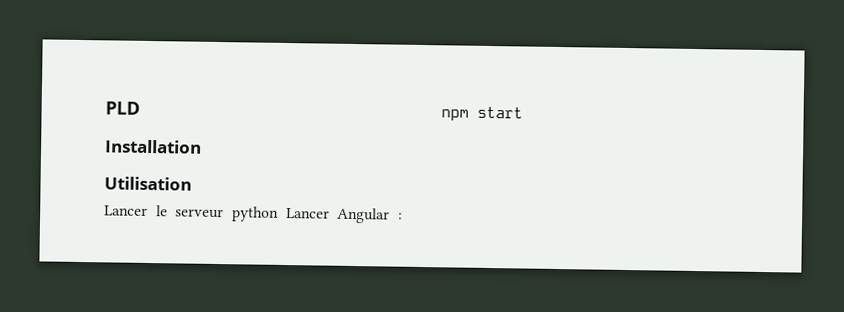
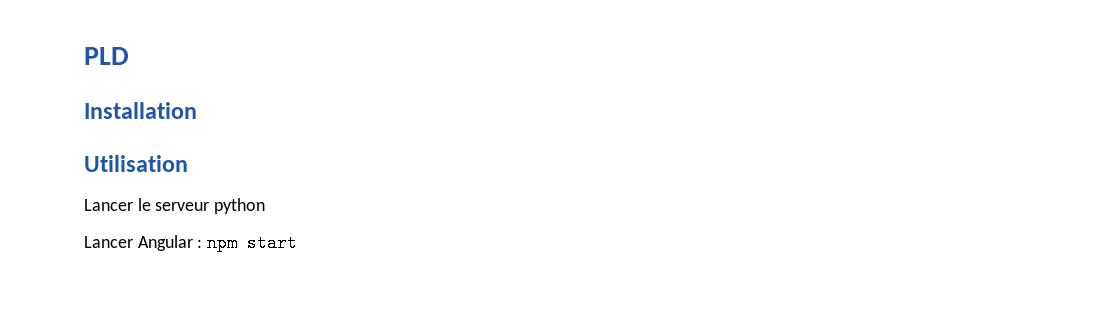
- Lancer le serveur python Lancer Angular : npm start
+ Lancer le serveur python
+ Lancer Angular : npm start

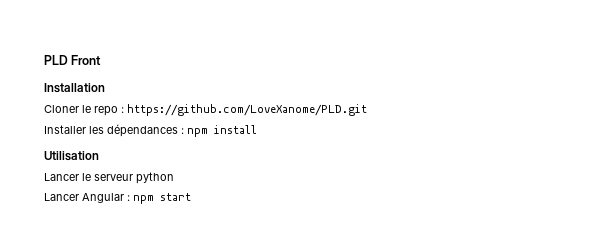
- PLD
+ PLD Front
+ Cloner le repo : https://github.com/LoveXanome/PLD.git
+ Installer les dépendances : npm install

